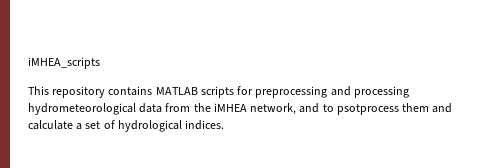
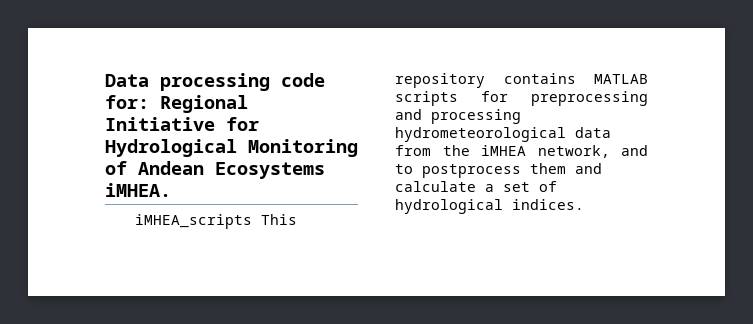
+ Data processing code for: Regional Initiative for Hydrological Monitoring of Andean Ecosystems iMHEA.
- iMHEA_scripts
- This repository contains MATLAB scripts for preprocessing and processing hydrometeorological data from the iMHEA network, and to psotprocess them and calculate a set of hydrological indices.
+ iMHEA_scripts This repository contains MATLAB scripts for preprocessing and processing hydrometeorological data from the iMHEA network, and to postprocess them and calculate a set of hydrological indices.

